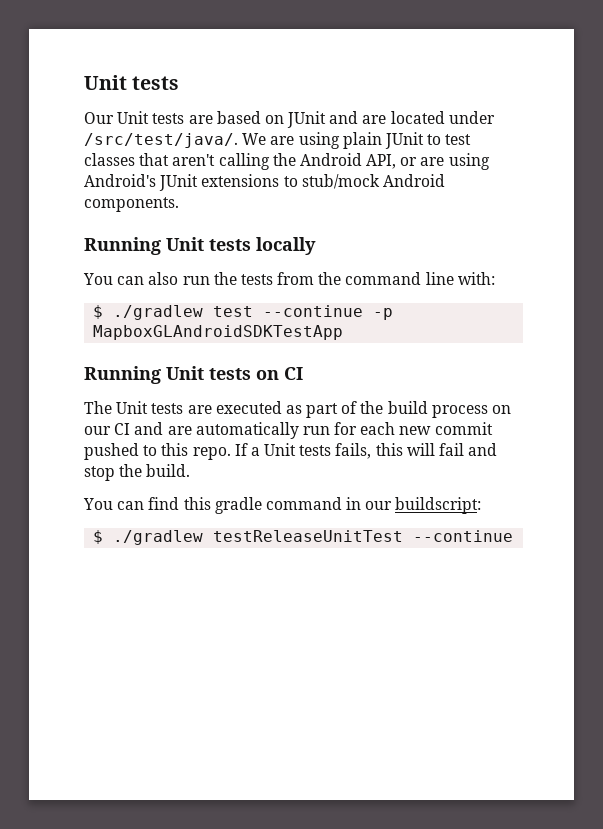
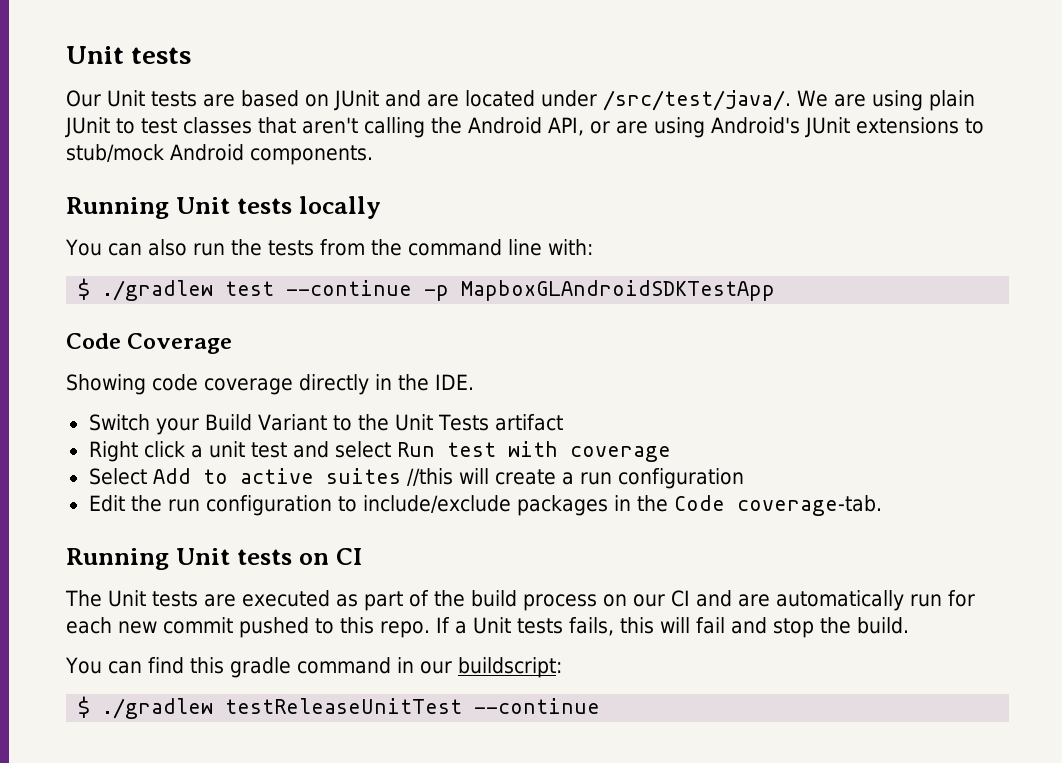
+ Code Coverage
+ Showing code coverage directly in the IDE.
+ Switch your Build Variant to the Unit Tests artifact
+ Right click a unit test and select Run test with coverage
+ Select Add to active suites //this will create a run configuration
+ Edit the run configuration to include/exclude packages in the Code coverage-tab.

